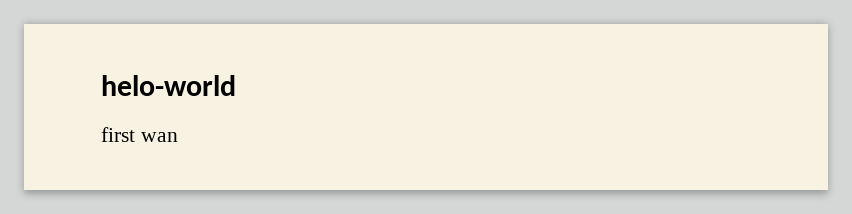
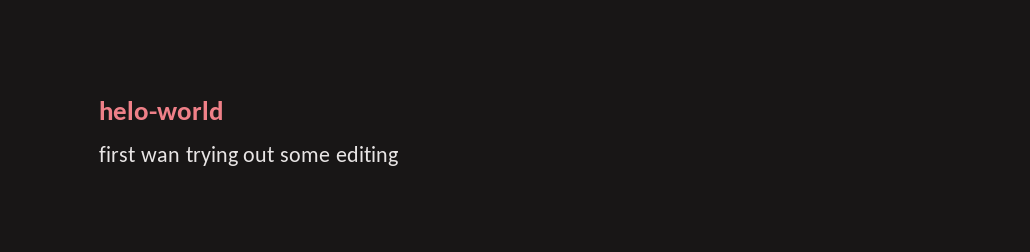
- first wan
+ first wan trying out some editing

